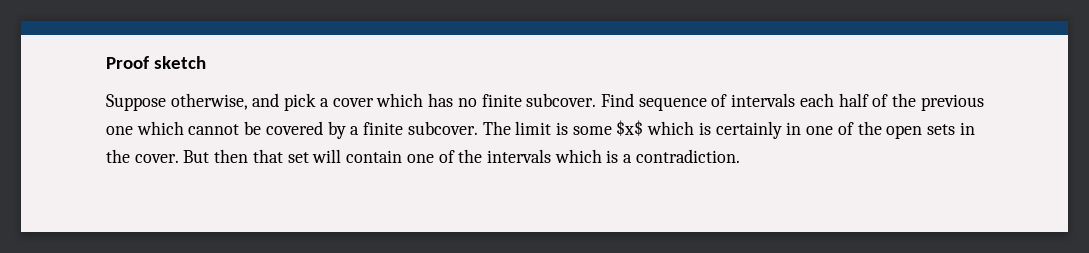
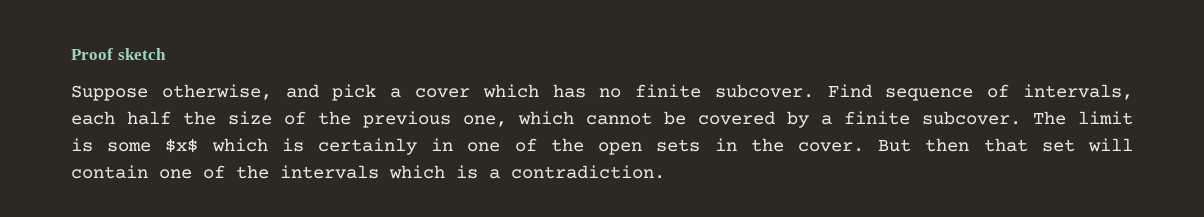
- Find sequence of intervals each half of the previous one which cannot be covered by a finite subcover.
+ Find sequence of intervals, each half the size of the previous one, which cannot be covered by a finite subcover.

